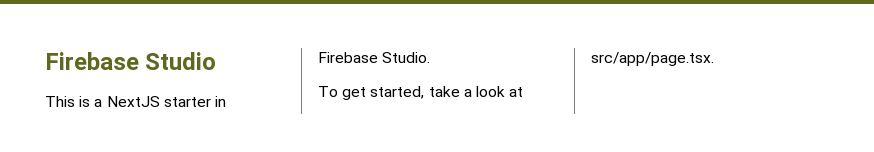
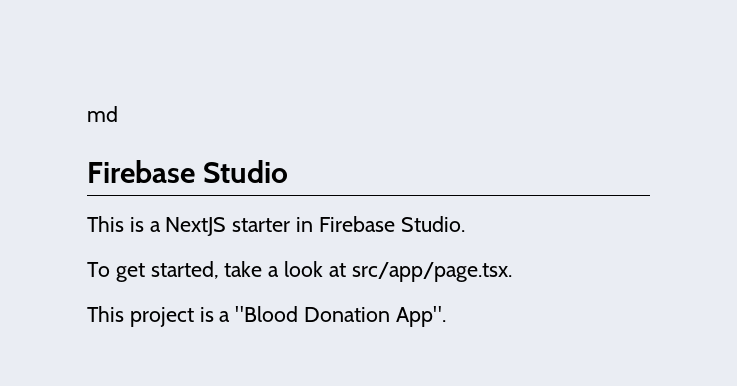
+ md
+ This project is a "Blood Donation App".

